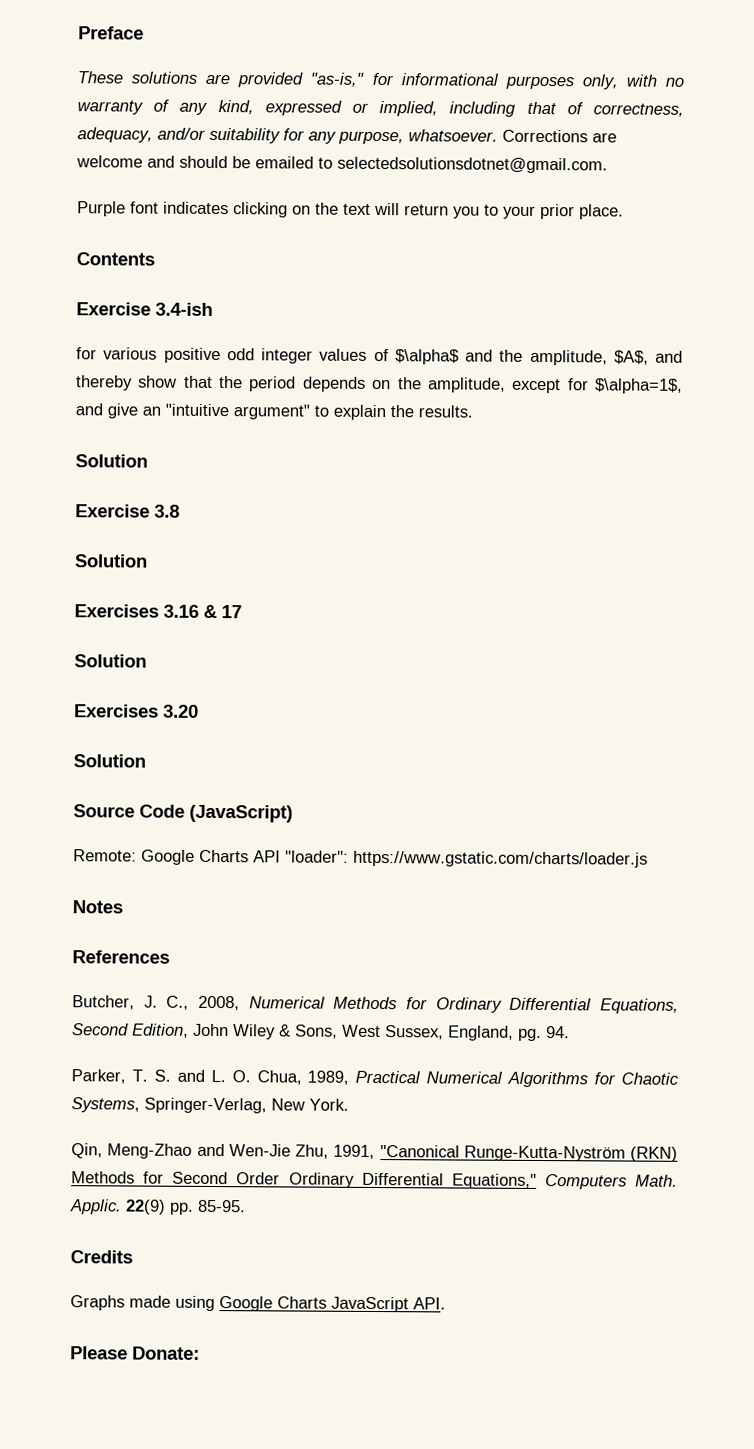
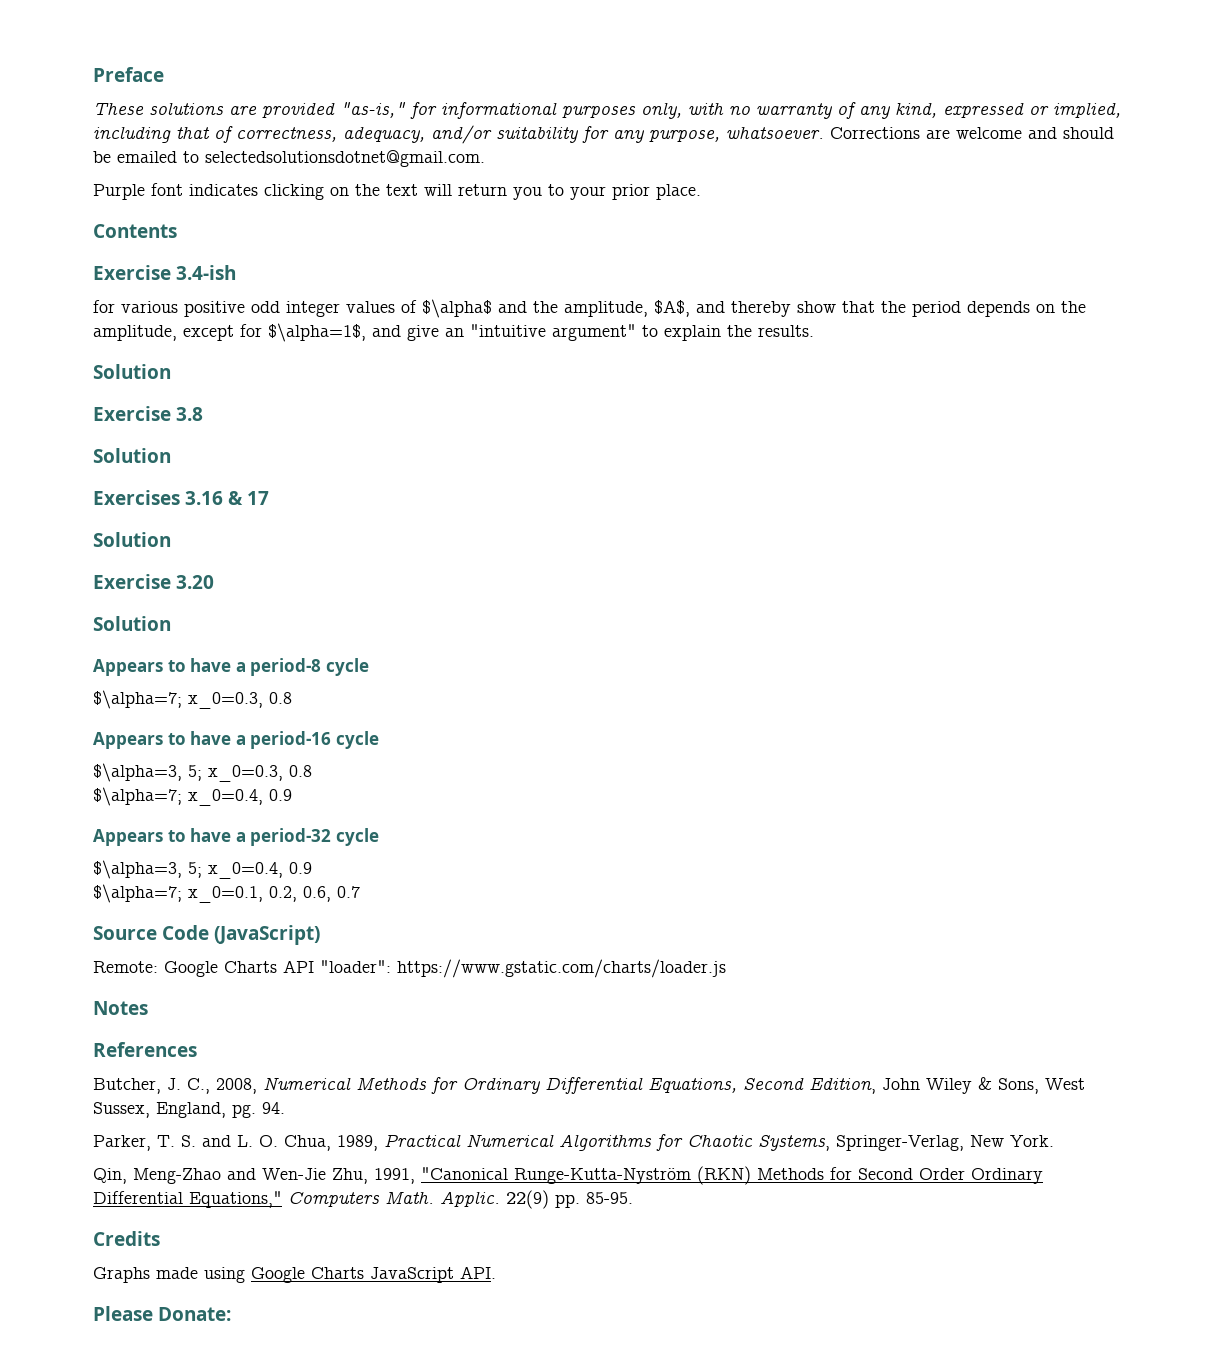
- Exercises 3.20
+ Exercise 3.20
+ Appears to have a period-8 cycle
+ $\alpha=7; x_0=0.3, 0.8
+ Appears to have a period-16 cycle
+ $\alpha=3, 5; x_0=0.3, 0.8
+ $\alpha=7; x_0=0.4, 0.9
+ Appears to have a period-32 cycle
+ $\alpha=3, 5; x_0=0.4, 0.9
+ $\alpha=7; x_0=0.1, 0.2, 0.6, 0.7

